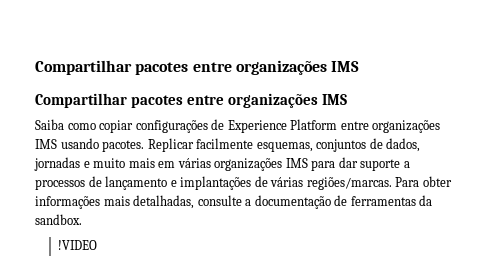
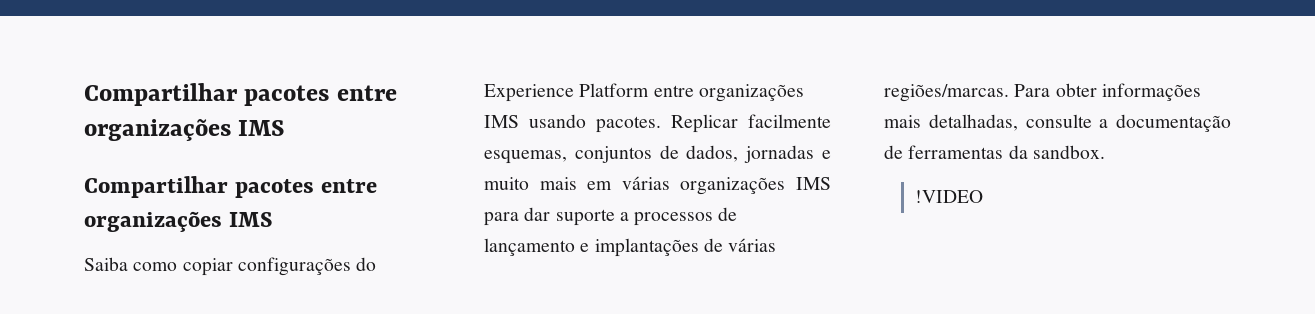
- Saiba como copiar configurações de Experience Platform entre organizações IMS usando pacotes.
+ Saiba como copiar configurações do Experience Platform entre organizações IMS usando pacotes.

